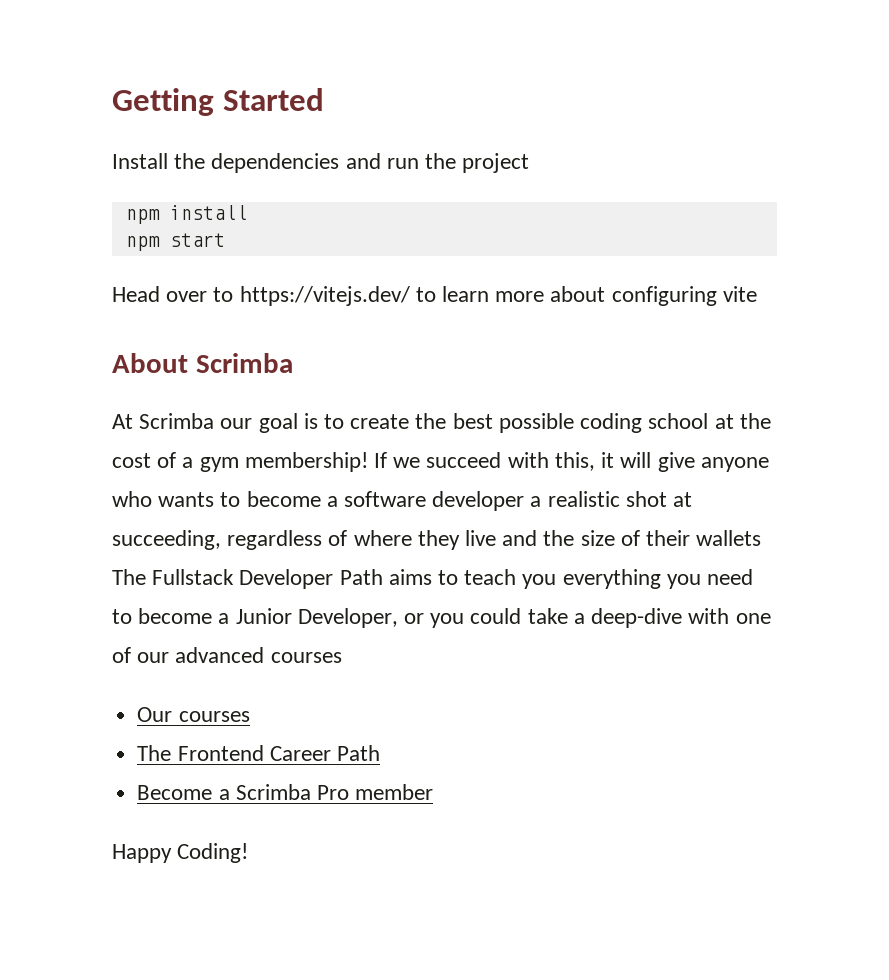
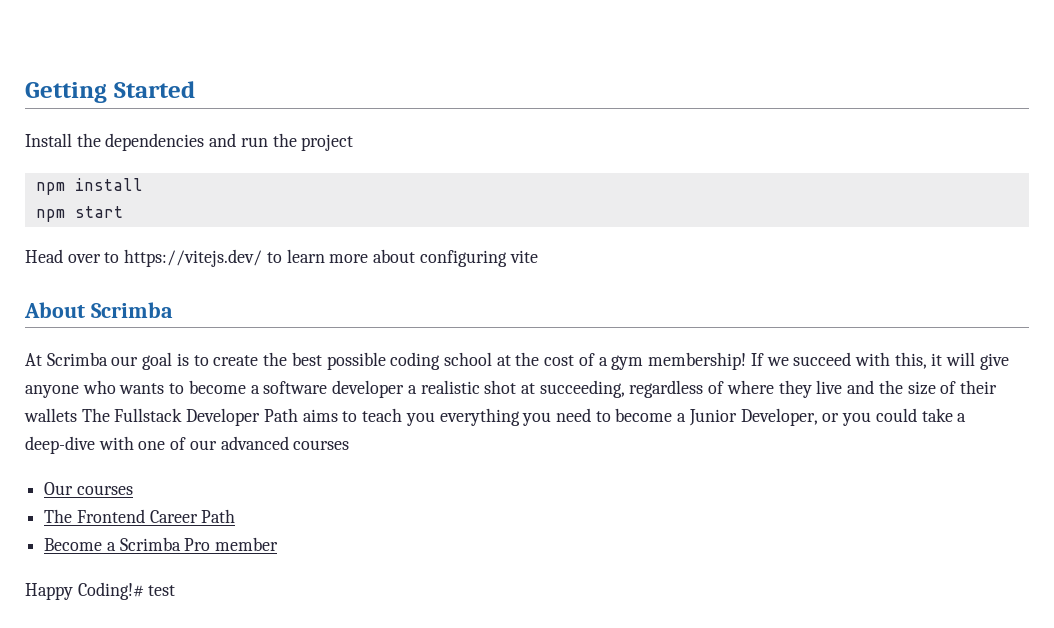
- Happy Coding!
+ Happy Coding!# test

